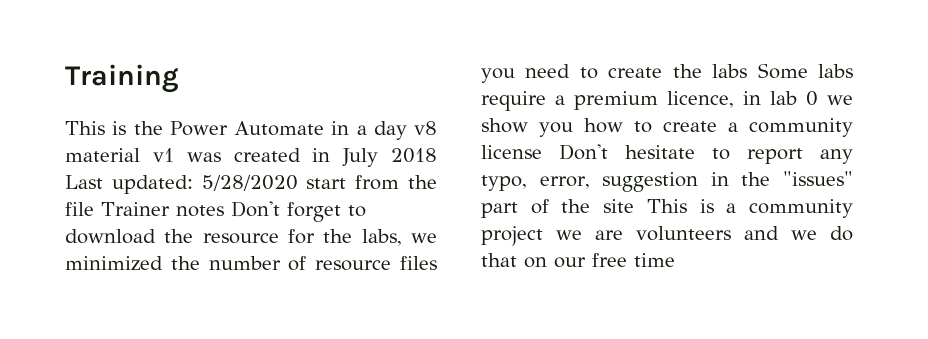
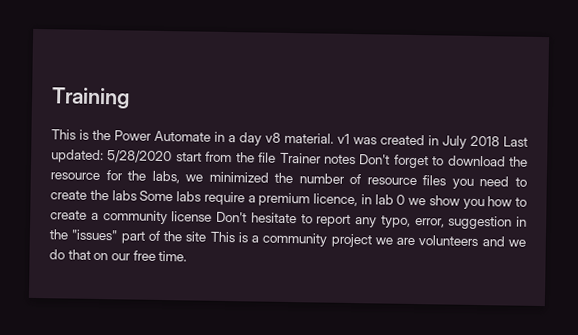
- This is the Power Automate in a day v8 material v1 was created in July 2018 Last updated:
+ This is the Power Automate in a day v8 material. v1 was created in July 2018 Last updated:
- 5/28/2020 start from the file Trainer notes Don't forget to download the resource for the labs, we minimized the number of resource files you need to create the labs Some labs require a premium licence, in lab 0 we show you how to create a community license Don't hesitate to report any typo, error, suggestion in the "issues" part of the site This is a community project we are volunteers and we do that on our free time
+ 5/28/2020 start from the file Trainer notes Don't forget to download the resource for the labs, we minimized the number of resource files you need to create the labs Some labs require a premium licence, in lab 0 we show you how to create a community license Don't hesitate to report any typo, error, suggestion in the "issues" part of the site This is a community project we are volunteers and we do that on our free time.

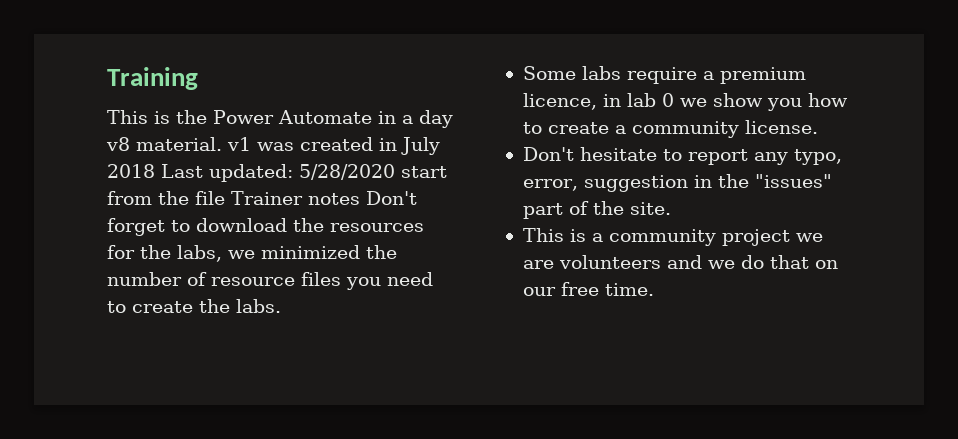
- 5/28/2020 start from the file Trainer notes Don't forget to download the resource for the labs, we minimized the number of resource files you need to create the labs Some labs require a premium licence, in lab 0 we show you how to create a community license Don't hesitate to report any typo, error, suggestion in the "issues" part of the site This is a community project we are volunteers and we do that on our free time.
+ 5/28/2020 start from the file Trainer notes Don't forget to download the resources for the labs, we minimized the number of resource files you need to create the labs.
+ Some labs require a premium licence, in lab 0 we show you how to create a community license.
+ Don't hesitate to report any typo, error, suggestion in the "issues" part of the site.
+ This is a community project we are volunteers and we do that on our free time.

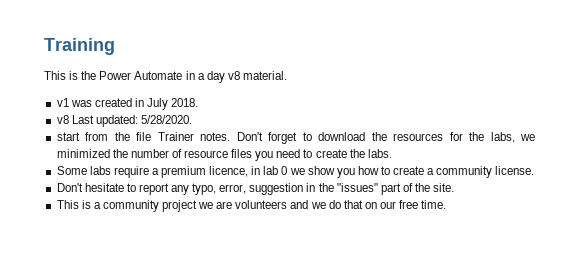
- This is the Power Automate in a day v8 material. v1 was created in July 2018 Last updated: 5/28/2020 start from the file Trainer notes Don't forget to download the resources for the labs, we minimized the number of resource files you need to create the labs.
+ This is the Power Automate in a day v8 material.
+ v1 was created in July 2018.
+ v8 Last updated: 5/28/2020.
+ start from the file Trainer notes. Don't forget to download the resources for the labs, we minimized the number of resource files you need to create the labs.

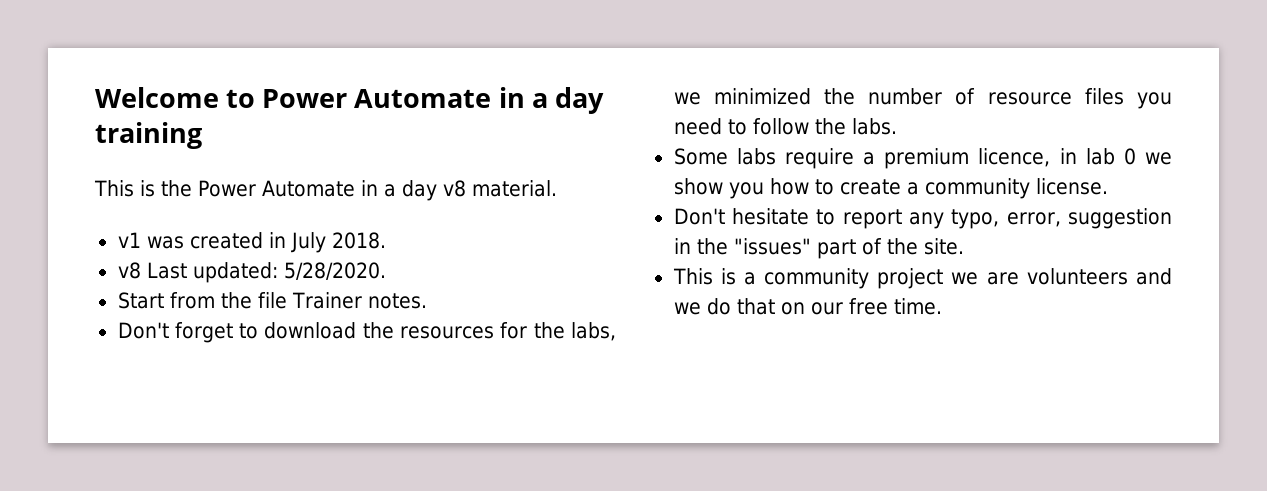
- Training
+ Welcome to Power Automate in a day training
- start from the file Trainer notes. Don't forget to download the resources for the labs, we minimized the number of resource files you need to create the labs.
+ Start from the file Trainer notes.
+ Don't forget to download the resources for the labs, we minimized the number of resource files you need to follow the labs.

